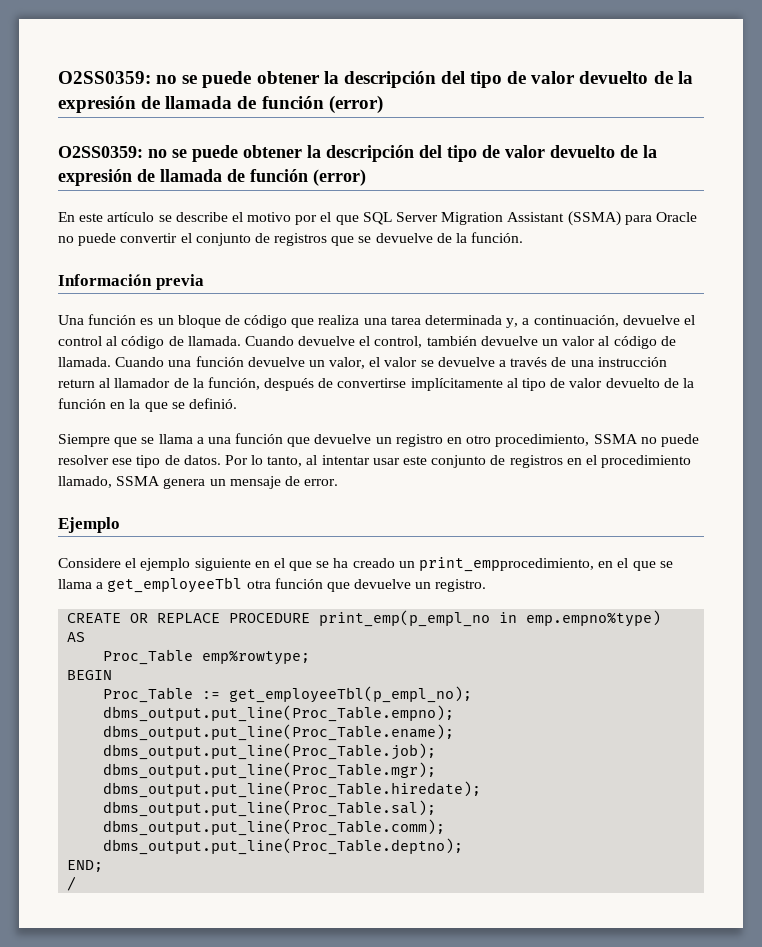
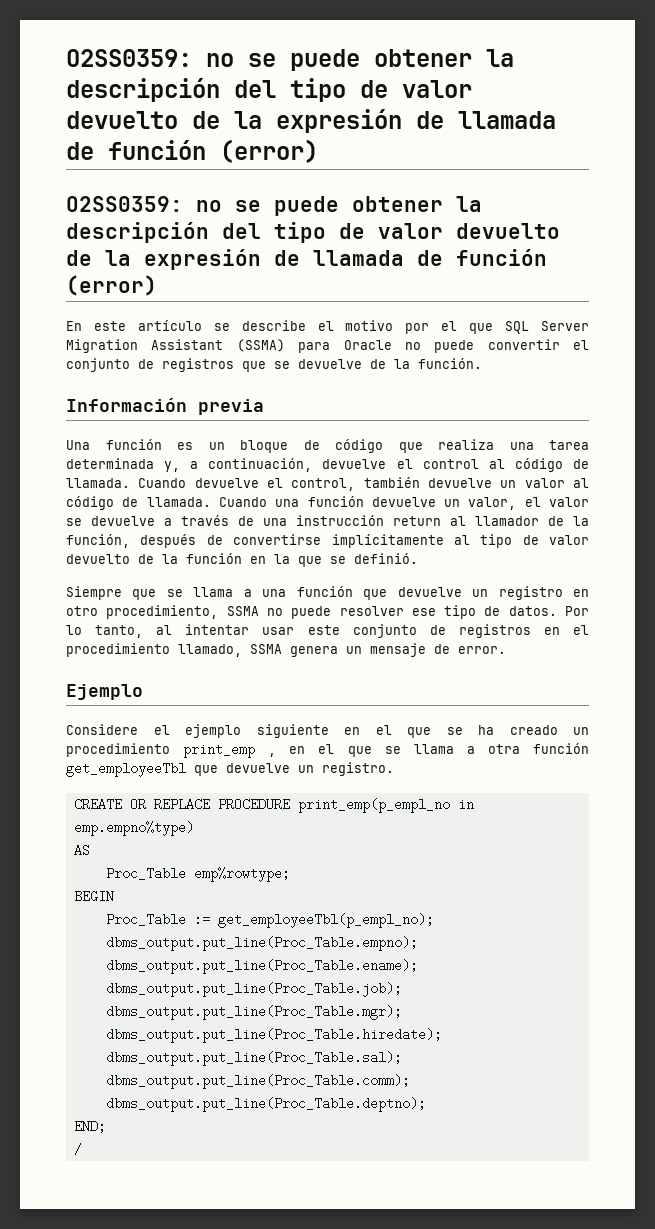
- Considere el ejemplo siguiente en el que se ha creado un print_empprocedimiento, en el que se llama a get_employeeTbl otra función que devuelve un registro.
+ Considere el ejemplo siguiente en el que se ha creado un procedimiento print_emp , en el que se llama a otra función get_employeeTbl que devuelve un registro.

